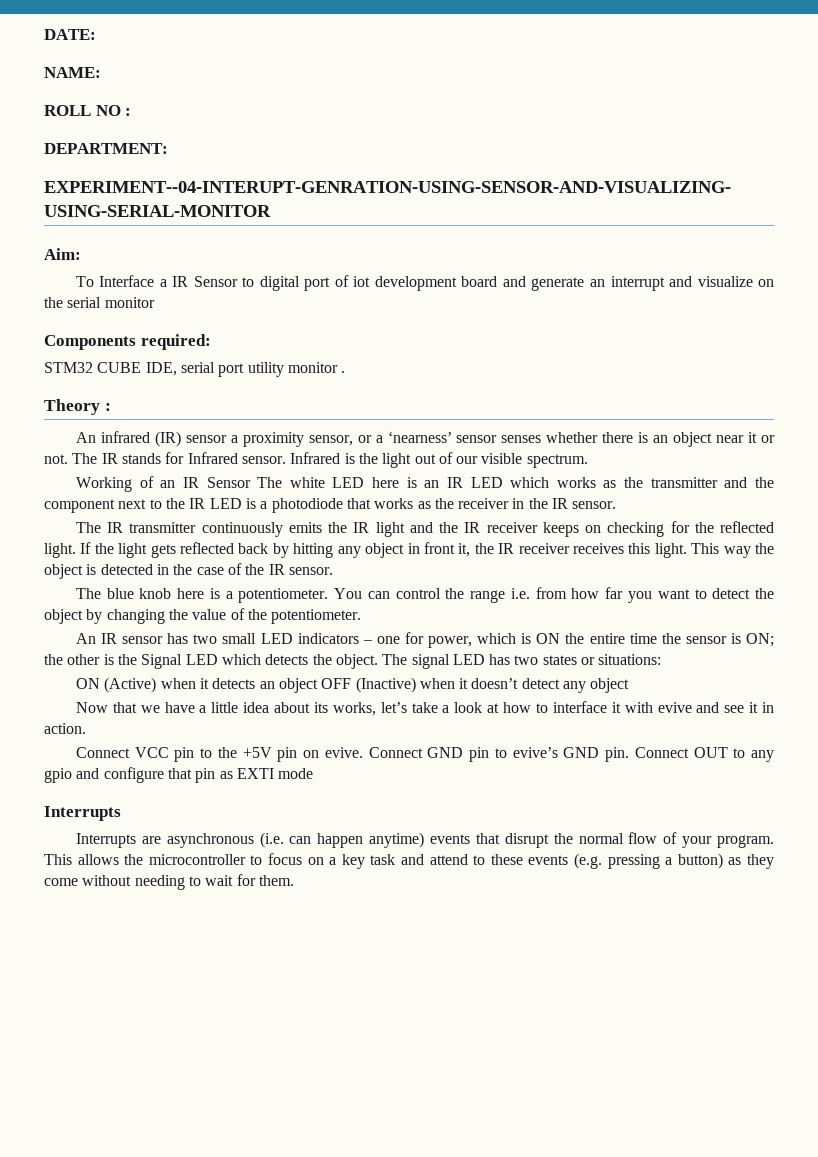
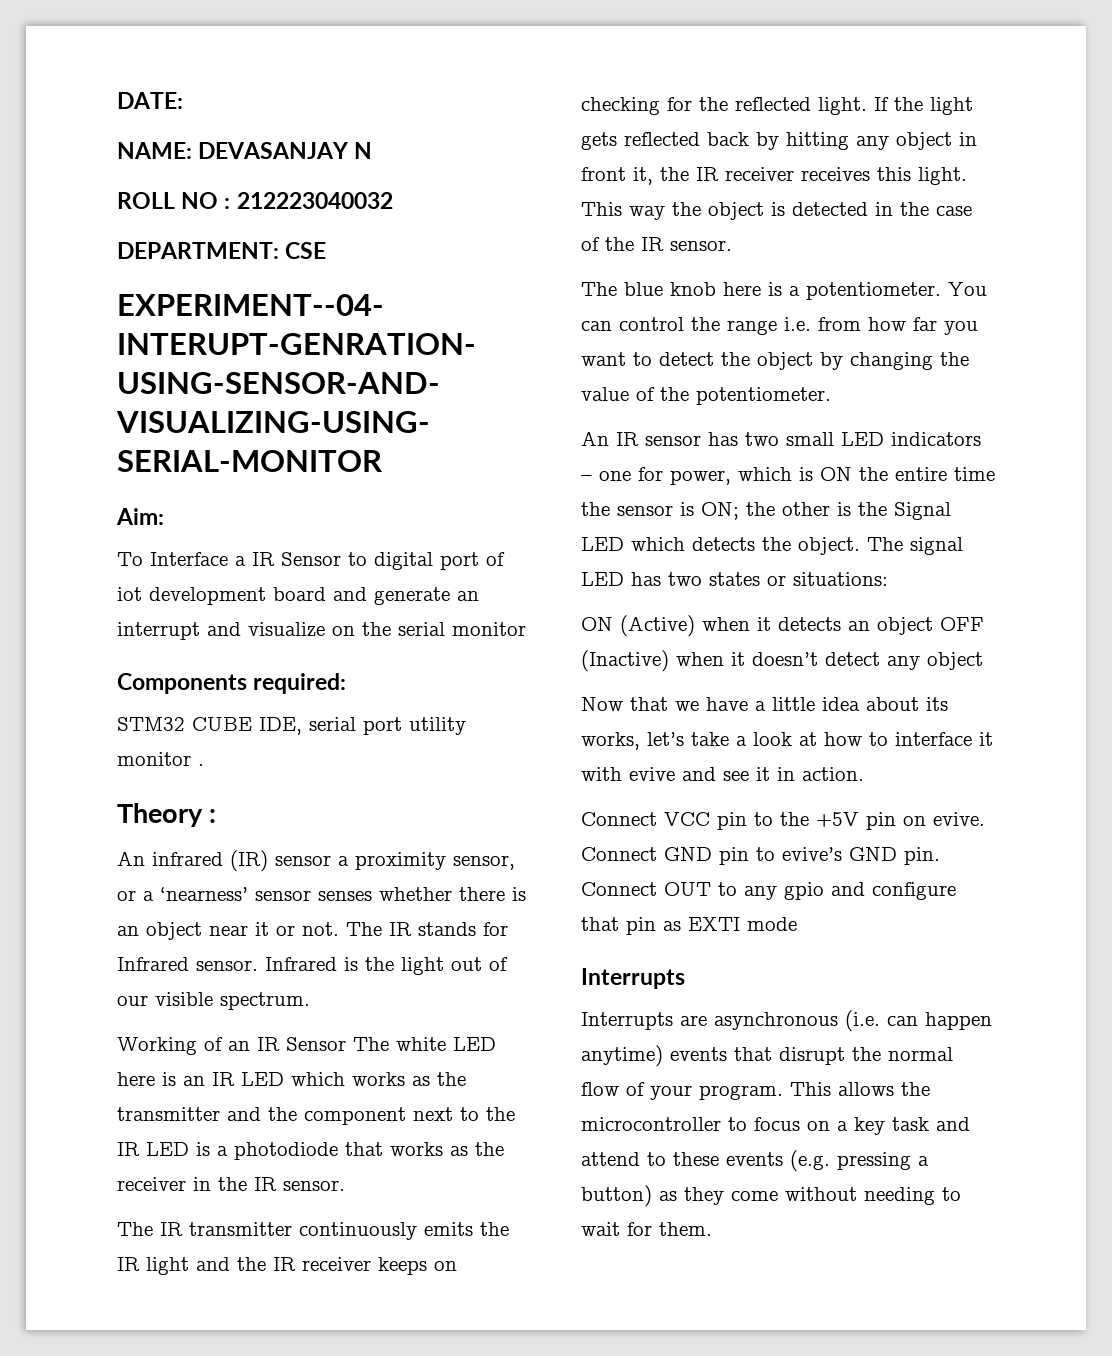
- NAME:
+ NAME: DEVASANJAY N
- ROLL NO :
+ ROLL NO : 212223040032
- DEPARTMENT:
+ DEPARTMENT: CSE

